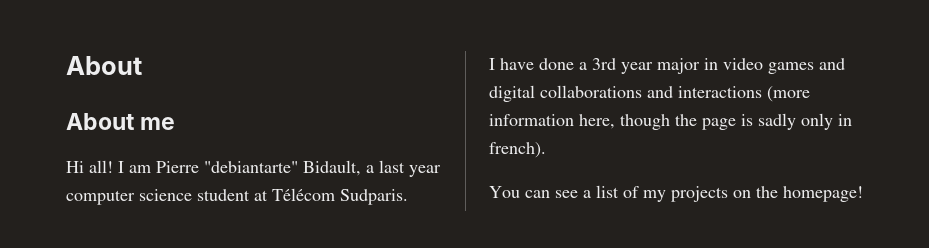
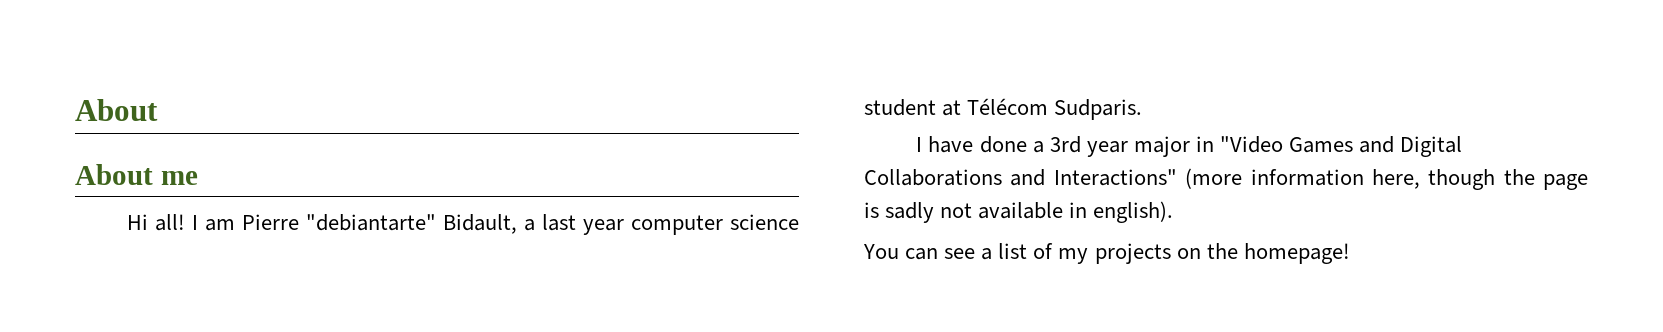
- I have done a 3rd year major in video games and digital collaborations and interactions (more information here, though the page is sadly only in french).
+ I have done a 3rd year major in "Video Games and Digital Collaborations and Interactions" (more information here, though the page is sadly not available in english).

